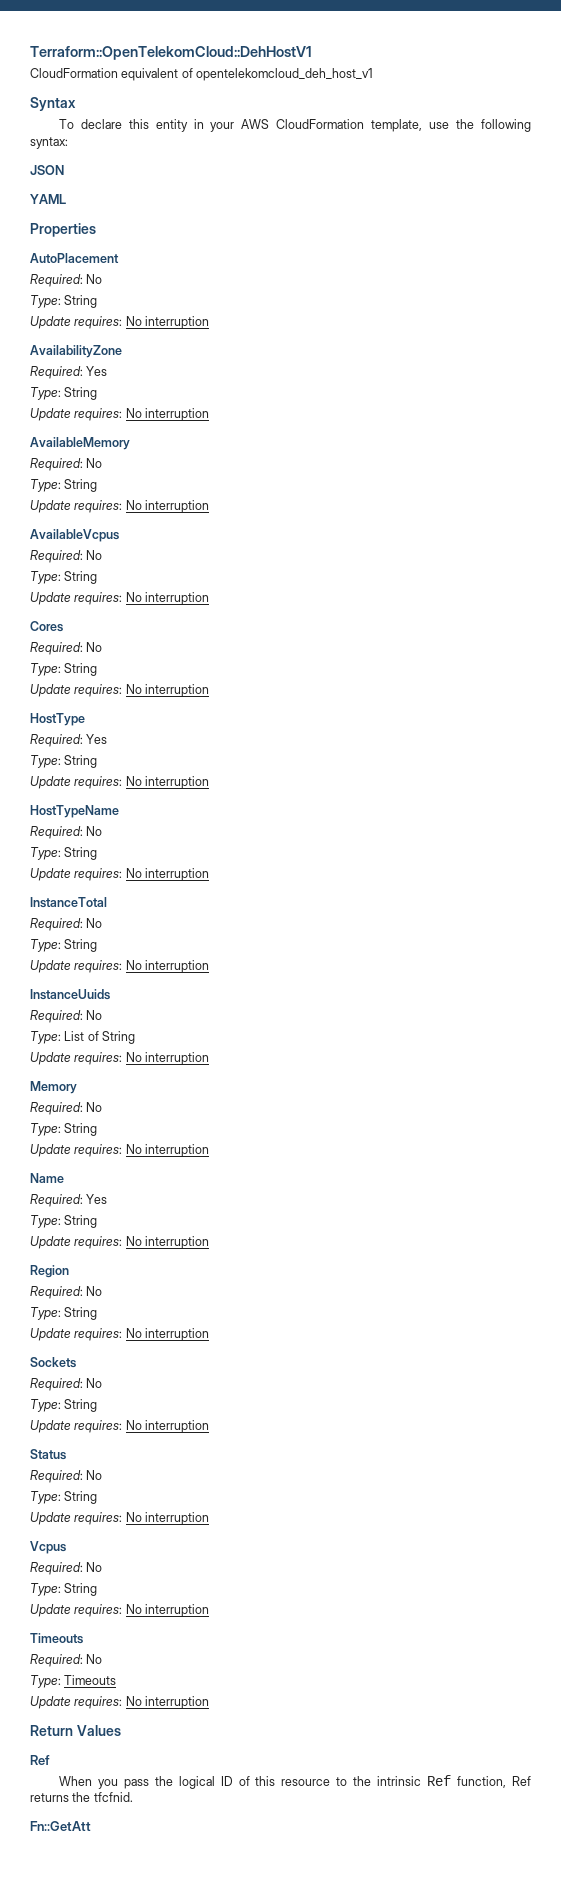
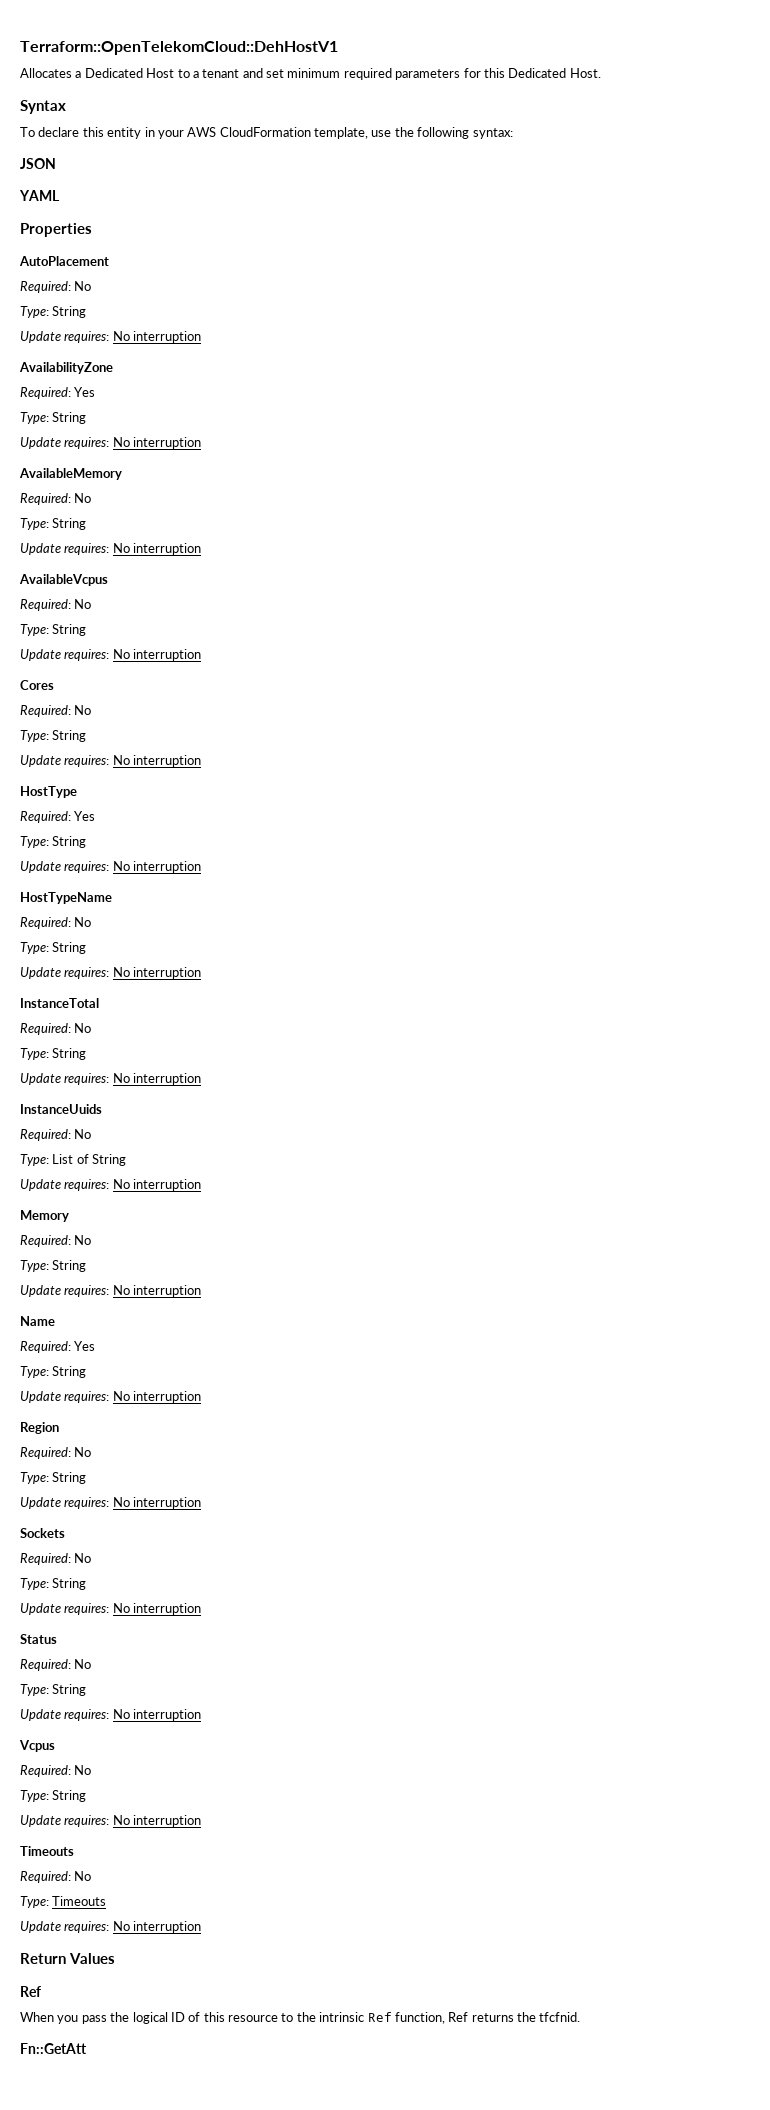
- CloudFormation equivalent of opentelekomcloud_deh_host_v1
+ Allocates a Dedicated Host to a tenant and set minimum required parameters for this Dedicated Host.

